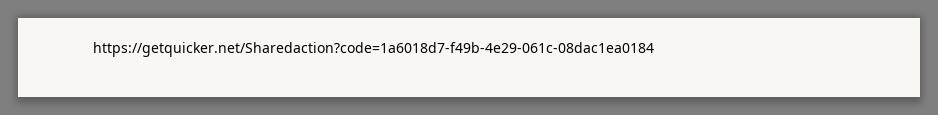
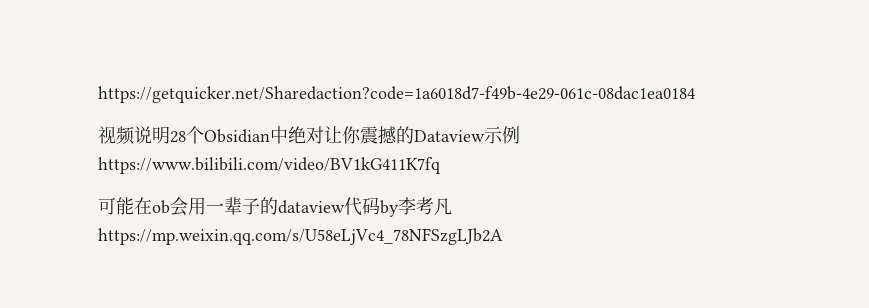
+ 视频说明28个Obsidian中绝对让你震撼的Dataview示例https://www.bilibili.com/video/BV1kG411K7fq
+ 可能在ob会用一辈子的dataview代码by李考凡https://mp.weixin.qq.com/s/U58eLjVc4_78NFSzgLJb2A

